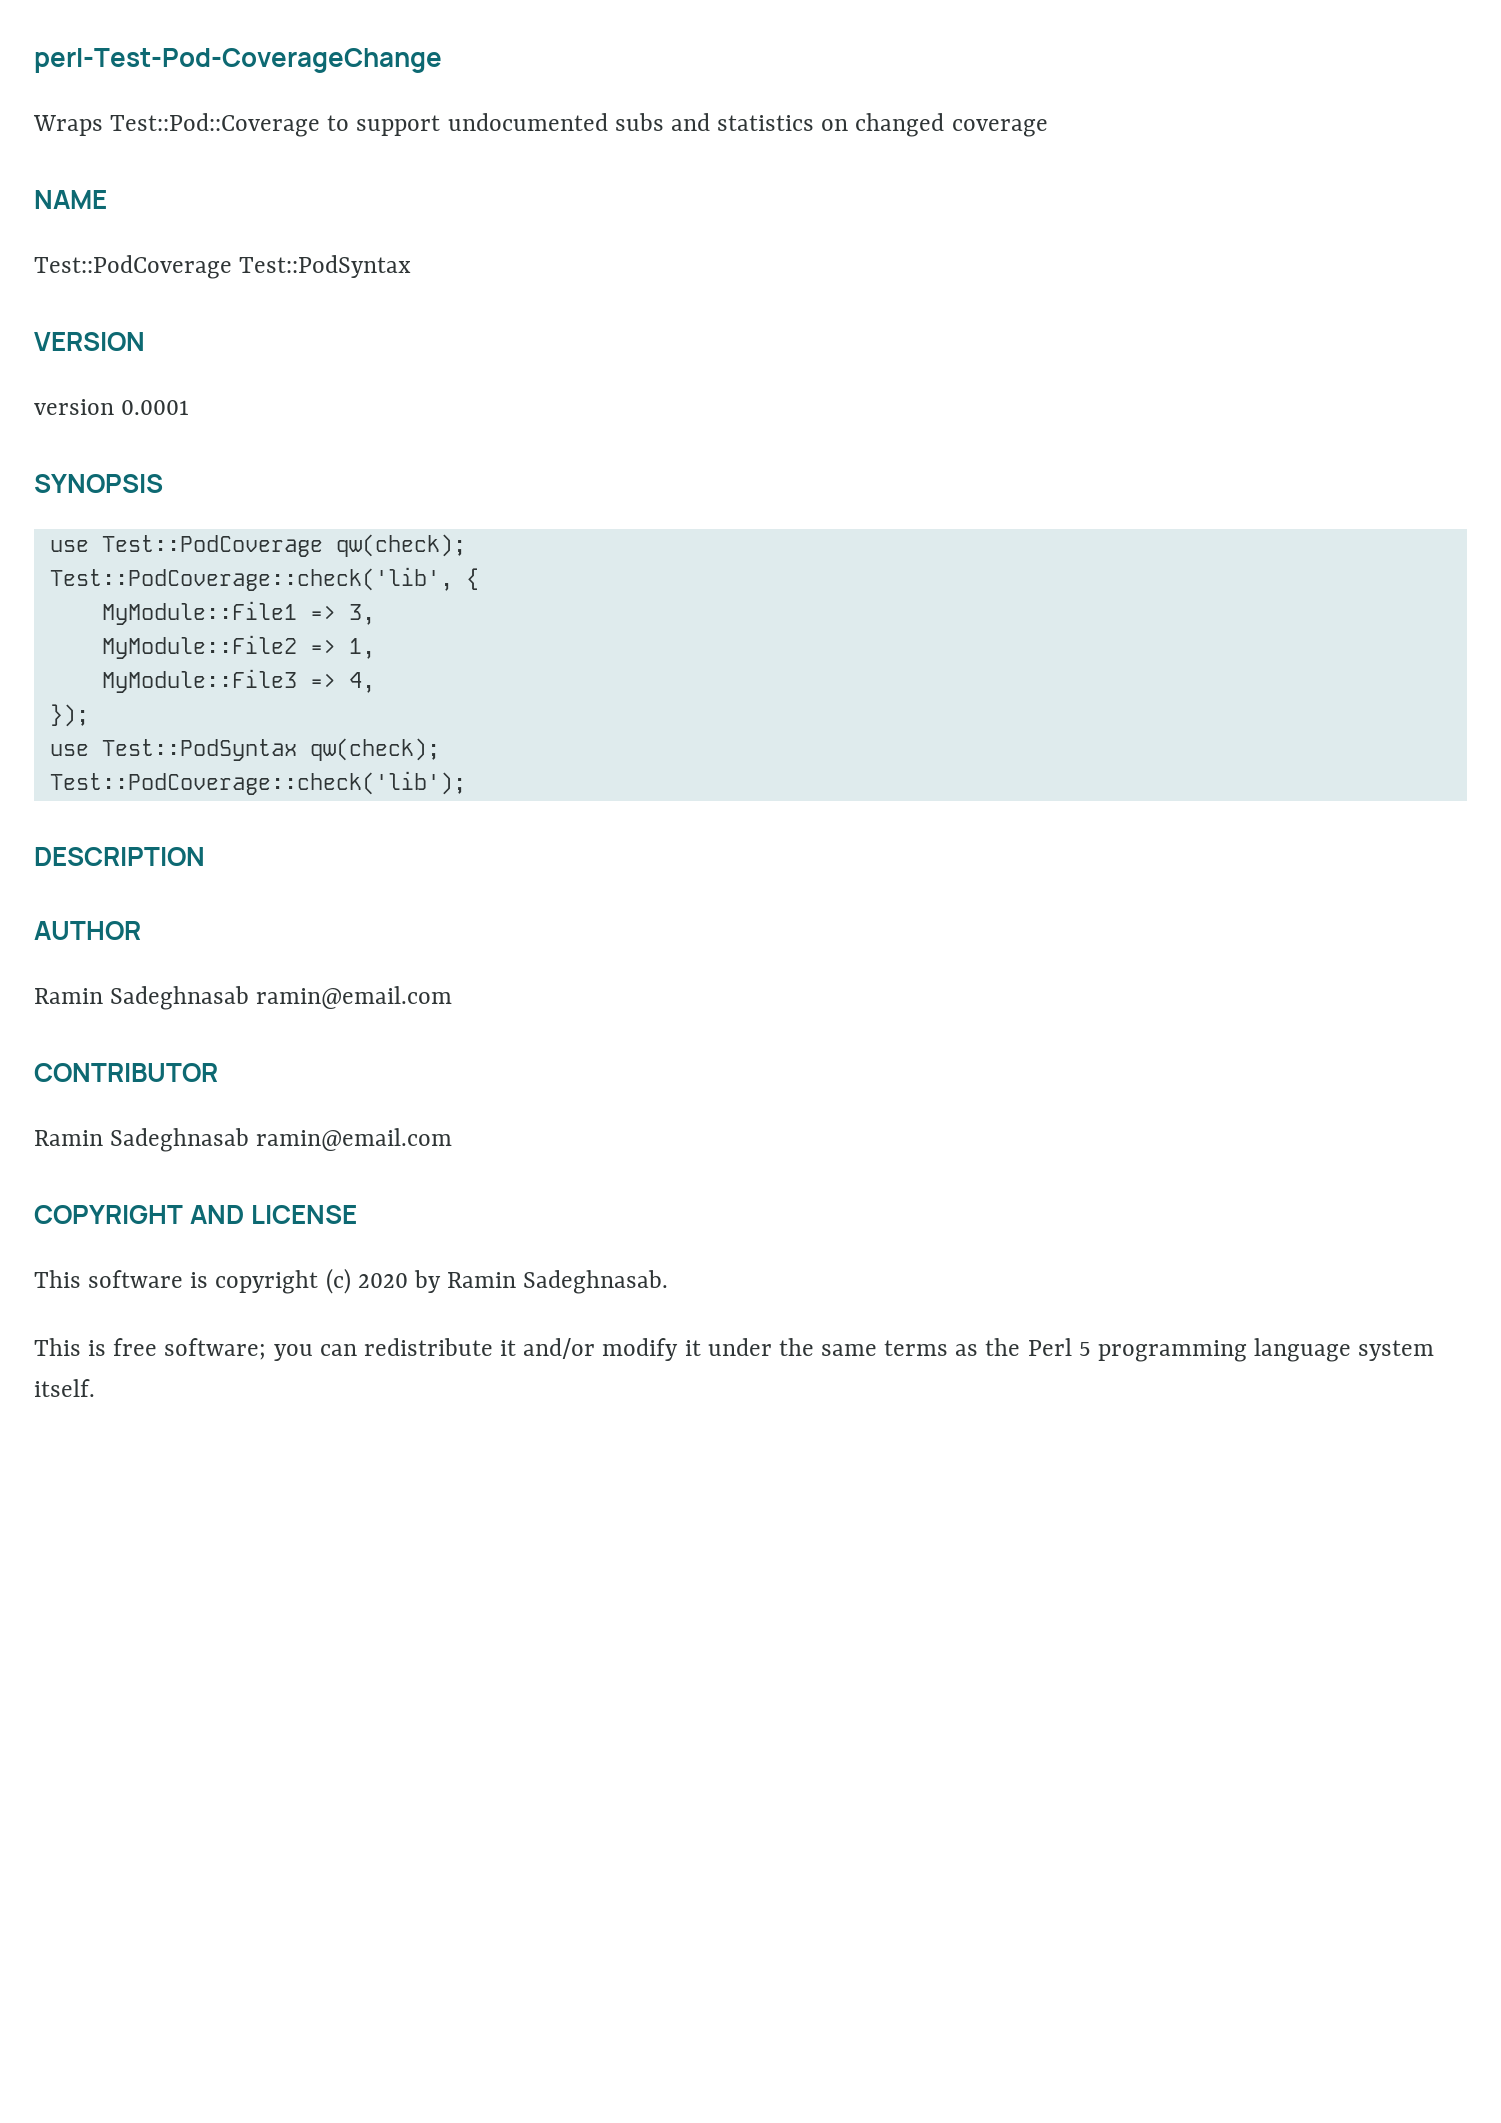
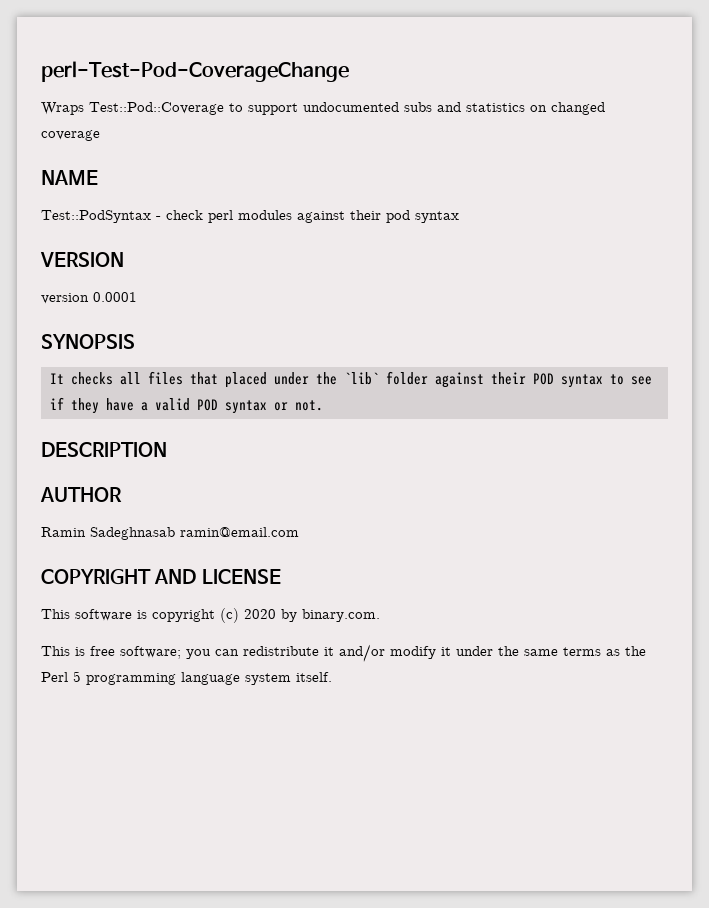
- Test::PodCoverage Test::PodSyntax
+ Test::PodSyntax - check perl modules against their pod syntax
  VERSION
  version 0.0001
  SYNOPSIS
- use Test::PodCoverage qw(check);
- Test::PodCoverage::check('lib', {
- MyModule::File1 => 3,
- MyModule::File2 => 1,
- MyModule::File3 => 4,
- });
- use Test::PodSyntax qw(check);
- Test::PodCoverage::check('lib');
+ It checks all files that placed under the `lib` folder against their POD syntax to see if they have a valid POD syntax or not.
- CONTRIBUTOR
- Ramin Sadeghnasab ramin@email.com
- This software is copyright (c) 2020 by Ramin Sadeghnasab.
+ This software is copyright (c) 2020 by binary.com.

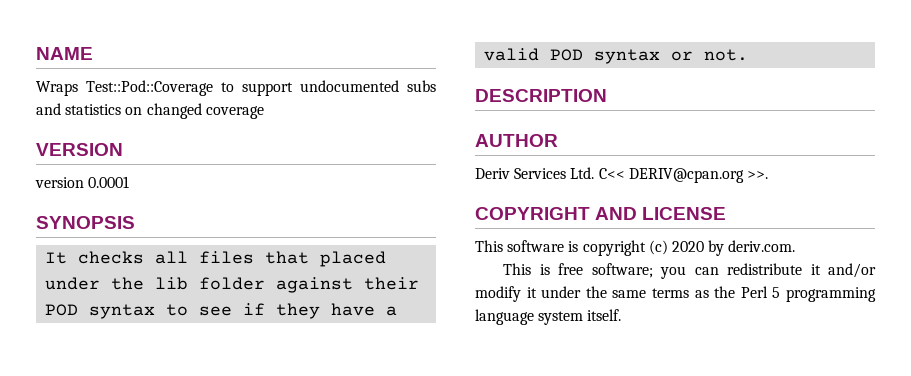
- perl-Test-Pod-CoverageChange
+ NAME
- NAME
- Test::PodSyntax - check perl modules against their pod syntax
- It checks all files that placed under the `lib` folder against their POD syntax to see if they have a valid POD syntax or not.
+ It checks all files that placed under the lib folder against their POD syntax to see if they have a valid POD syntax or not.
- Ramin Sadeghnasab ramin@email.com
+ Deriv Services Ltd. C<< DERIV@cpan.org >>.
- This software is copyright (c) 2020 by binary.com.
+ This software is copyright (c) 2020 by deriv.com.

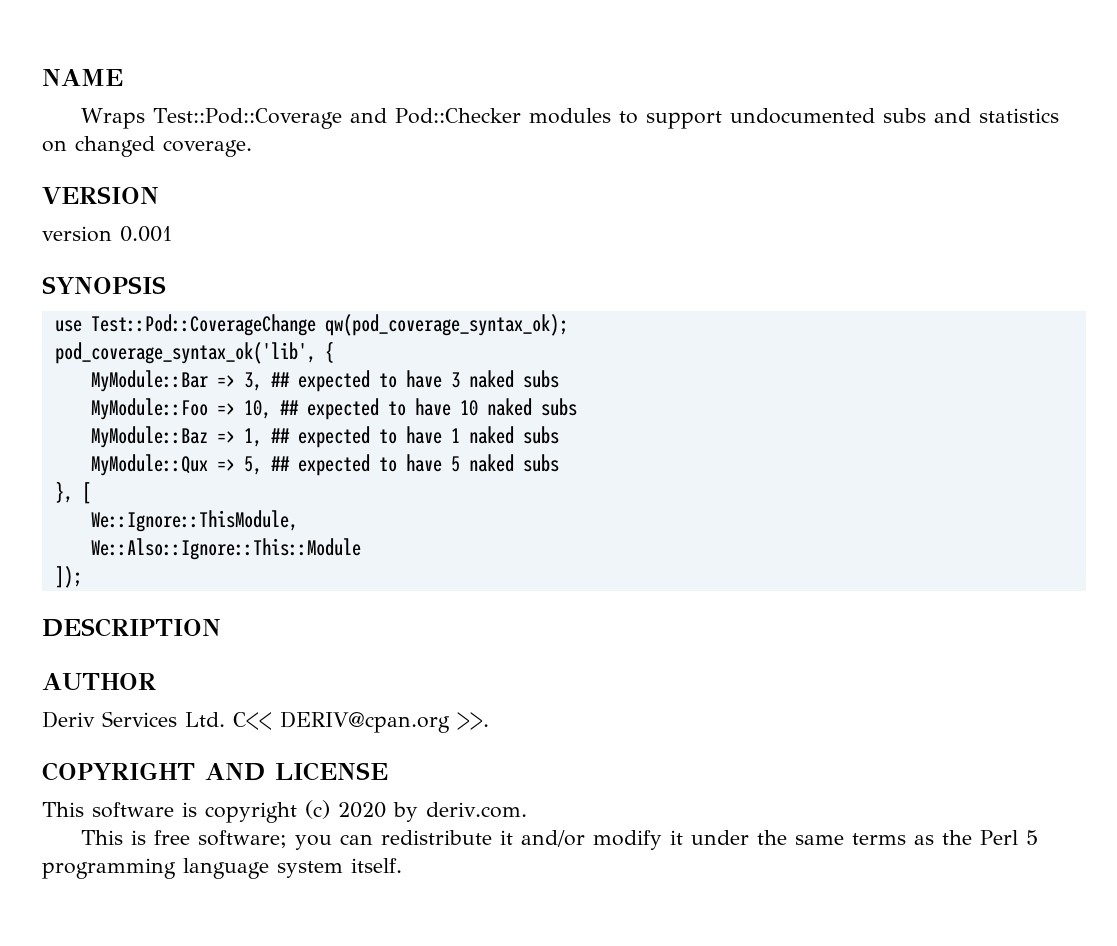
- Wraps Test::Pod::Coverage to support undocumented subs and statistics on changed coverage
+ Wraps Test::Pod::Coverage and Pod::Checker modules to support undocumented subs and statistics on changed coverage.
- version 0.0001
+ version 0.001
- It checks all files that placed under the lib folder against their POD syntax to see if they have a valid POD syntax or not.
+ use Test::Pod::CoverageChange qw(pod_coverage_syntax_ok);
+ pod_coverage_syntax_ok('lib', {
+ MyModule::Bar => 3, ## expected to have 3 naked subs
+ MyModule::Foo => 10, ## expected to have 10 naked subs
+ MyModule::Baz => 1, ## expected to have 1 naked subs
+ MyModule::Qux => 5, ## expected to have 5 naked subs
+ }, [
+ We::Ignore::ThisModule,
+ We::Also::Ignore::This::Module
+ ]);

